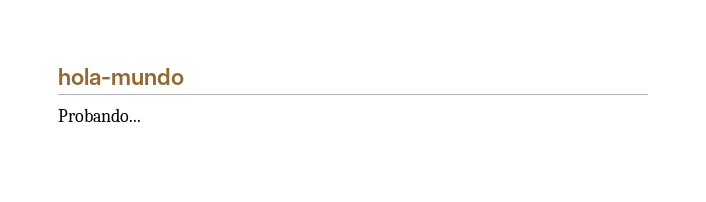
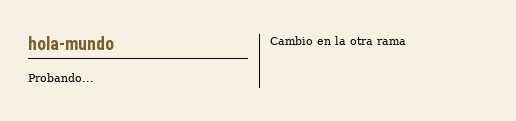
+ Cambio en la otra rama

